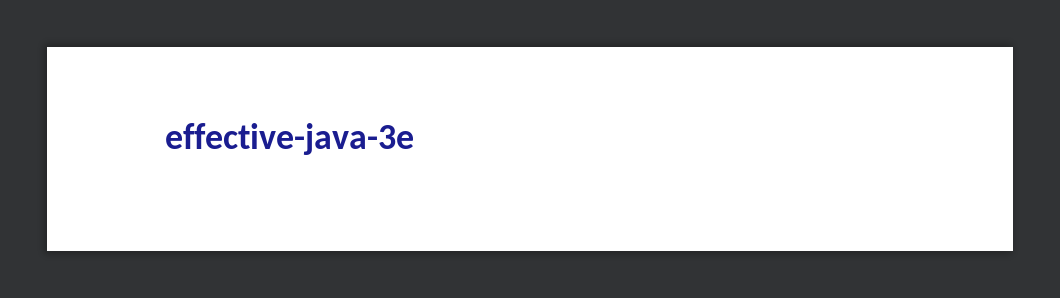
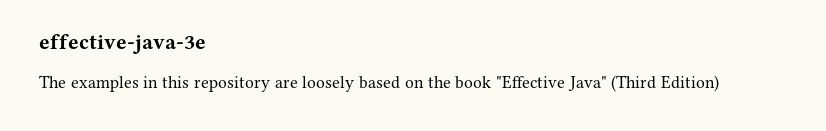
+ The examples in this repository are loosely based on the book "Effective Java" (Third Edition)

